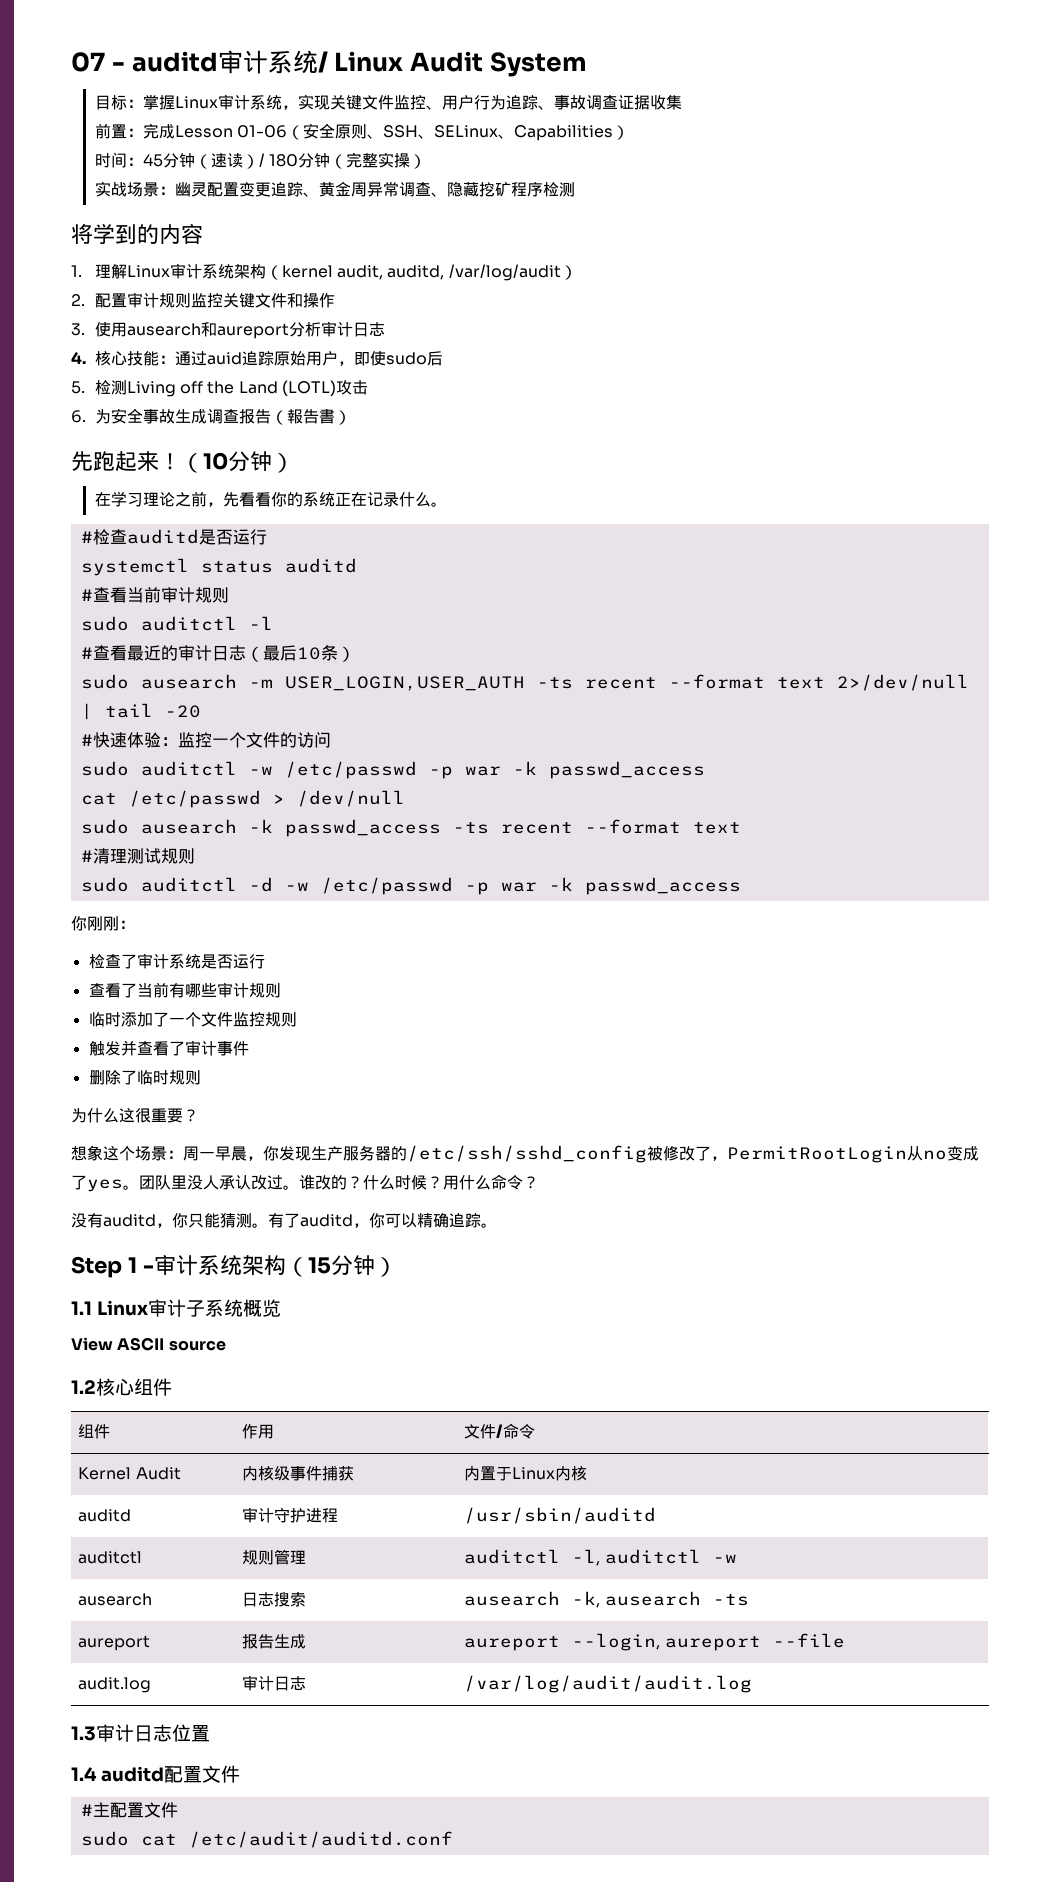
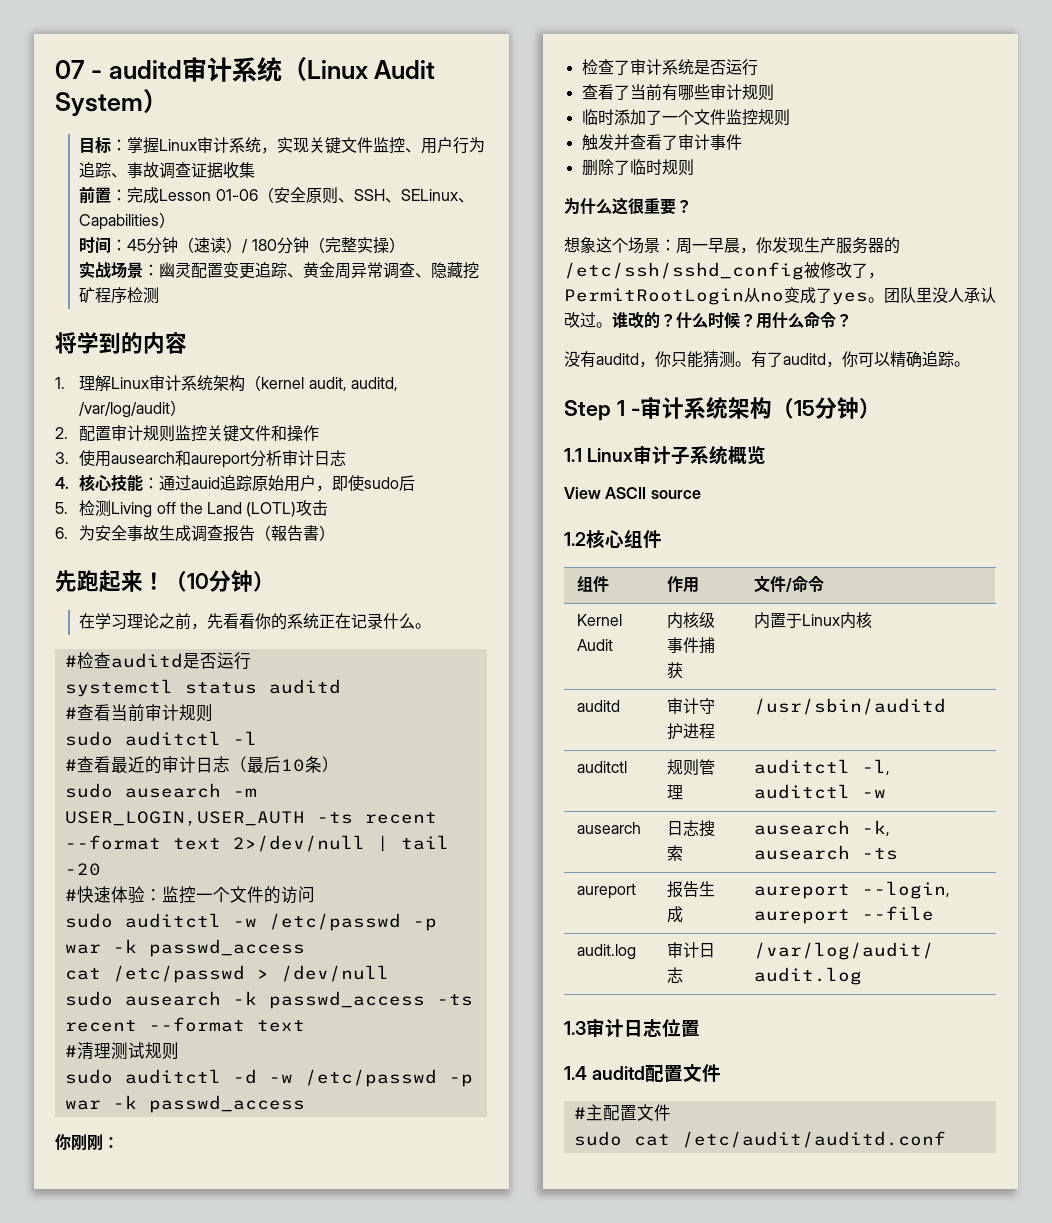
- 07 - auditd审计系统/ Linux Audit System
+ 07 - auditd审计系统（Linux Audit System）

